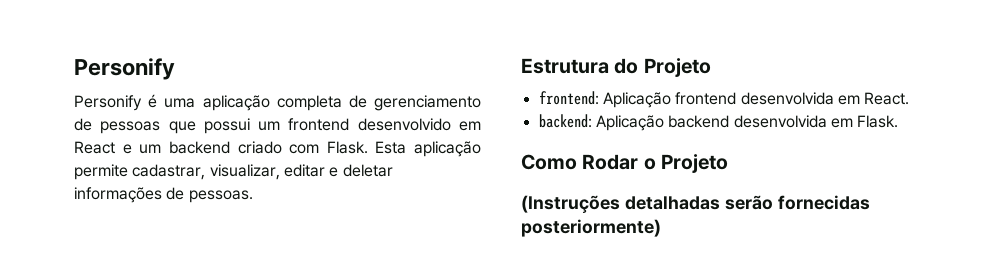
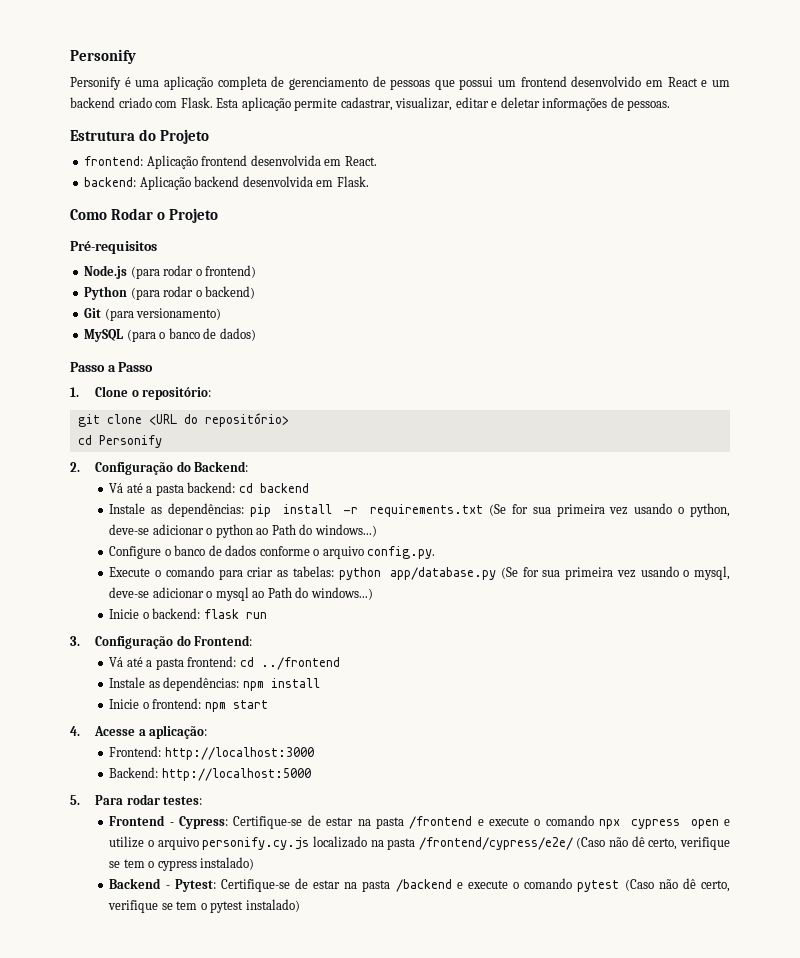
- (Instruções detalhadas serão fornecidas posteriormente)
+ Pré-requisitos
+ Node.js (para rodar o frontend)
+ Python (para rodar o backend)
+ Git (para versionamento)
+ MySQL (para o banco de dados)
+ Passo a Passo
+ 1. Clone o repositório:
+ git clone <URL do repositório>
+ cd Personify
+ 2. Configuração do Backend:
+ Vá até a pasta backend: cd backend
+ Instale as dependências: pip install -r requirements.txt (Se for sua primeira vez usando o python, deve-se adicionar o python ao Path do windows...)
+ Configure o banco de dados conforme o arquivo config.py.
+ Execute o comando para criar as tabelas: python app/database.py (Se for sua primeira vez usando o mysql, deve-se adicionar o mysql ao Path do windows...)
+ Inicie o backend: flask run
+ 3. Configuração do Frontend:
+ Vá até a pasta frontend: cd ../frontend
+ Instale as dependências: npm install
+ Inicie o frontend: npm start
+ 4. Acesse a aplicação:
+ Frontend: http://localhost:3000
+ Backend: http://localhost:5000
+ 5. Para rodar testes:
+ Frontend - Cypress: Certifique-se de estar na pasta /frontend e execute o comando npx cypress open e utilize o arquivo personify.cy.js localizado na pasta /frontend/cypress/e2e/ (Caso não dê certo, verifique se tem o cypress instalado)
+ Backend - Pytest: Certifique-se de estar na pasta /backend e execute o comando pytest (Caso não dê certo, verifique se tem o pytest instalado)

